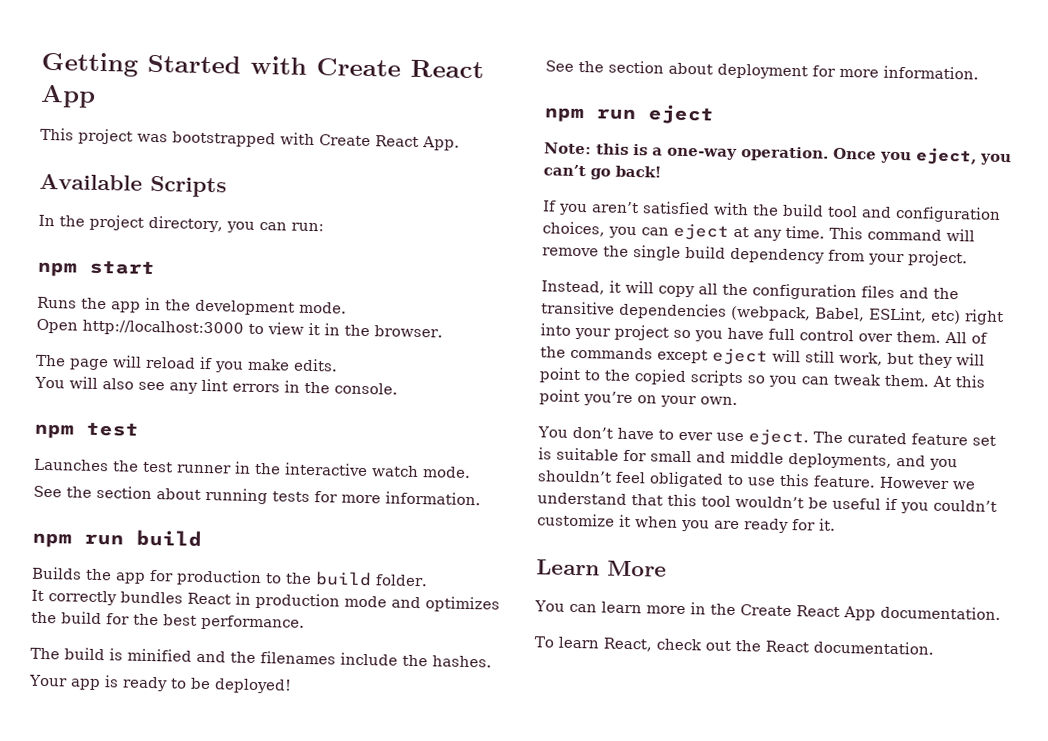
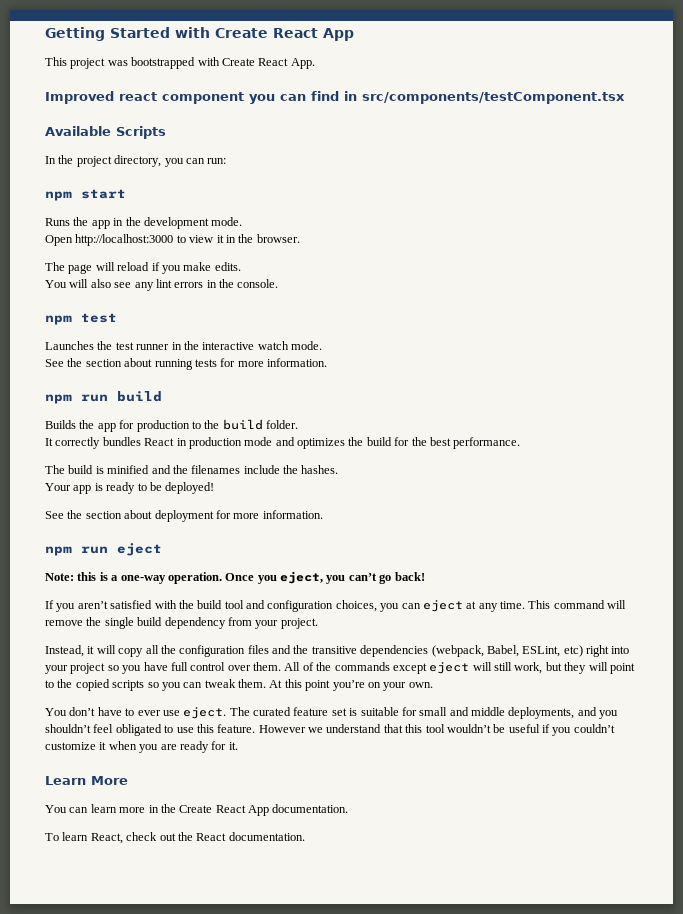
+ Improved react component you can find in src/components/testComponent.tsx

